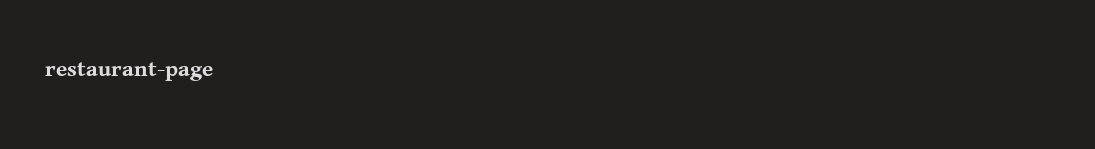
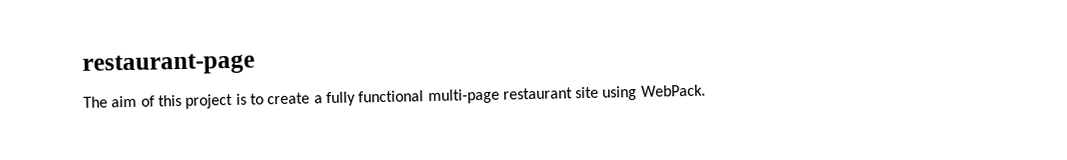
+ The aim of this project is to create a fully functional multi-page restaurant site using WebPack.

